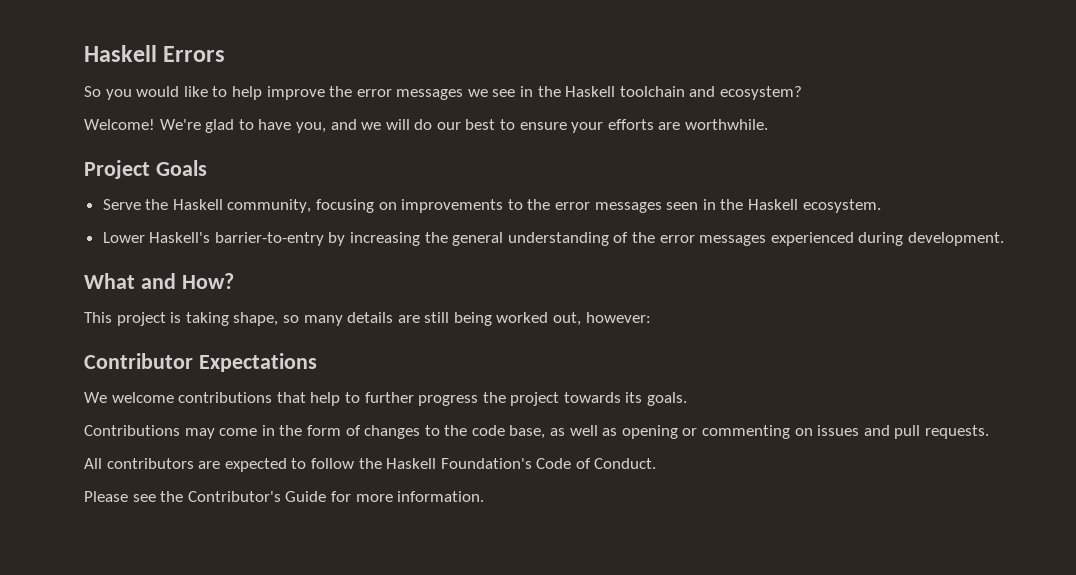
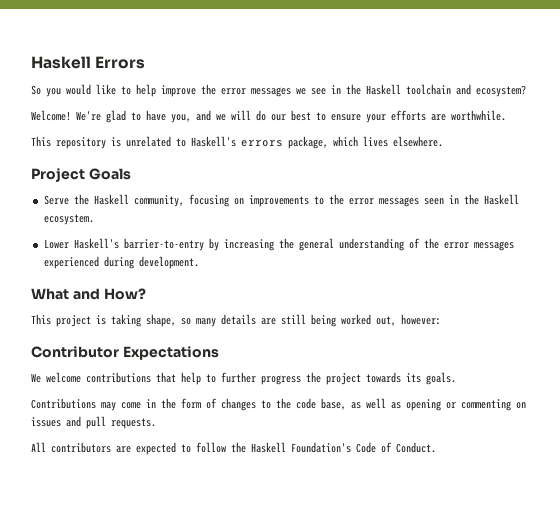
+ This repository is unrelated to Haskell's errors package, which lives elsewhere.
- Please see the Contributor's Guide for more information.

